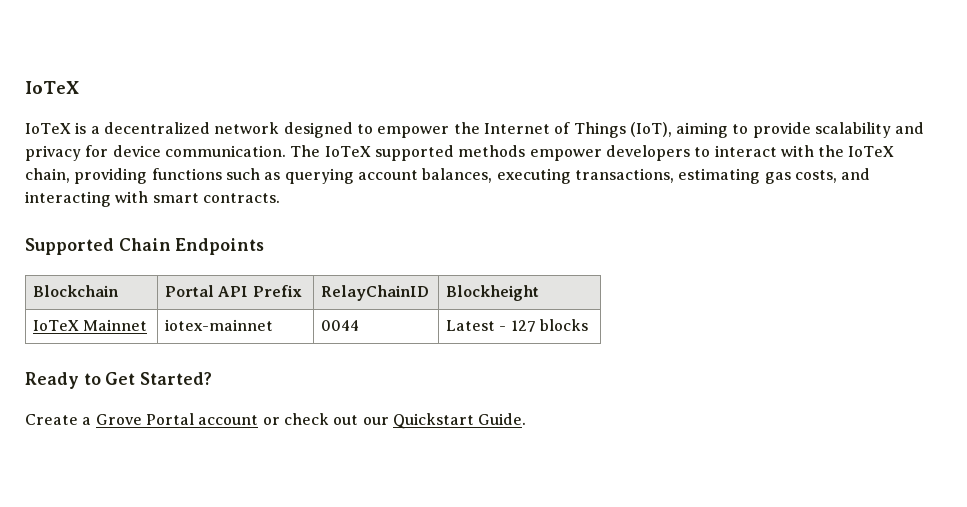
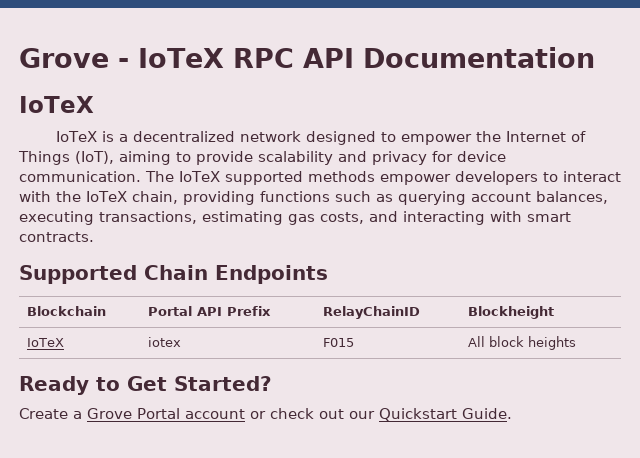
+ Grove - IoTeX RPC API Documentation
- IoTeX Mainnet | iotex-mainnet | 0044 | Latest - 127 blocks
+ IoTeX | iotex | F015 | All block heights

